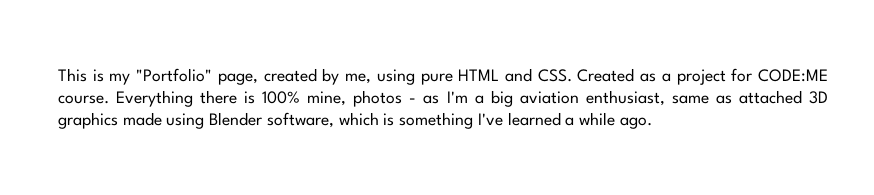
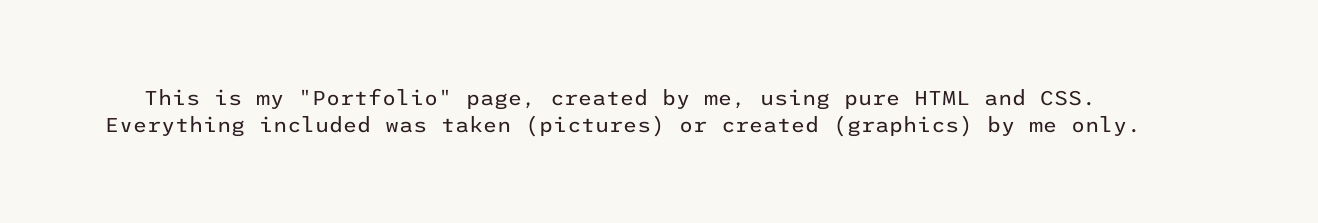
- This is my "Portfolio" page, created by me, using pure HTML and CSS. Created as a project for CODE:ME course. Everything there is 100% mine, photos - as I'm a big aviation enthusiast, same as attached 3D graphics made using Blender software, which is something I've learned a while ago.
+ This is my "Portfolio" page, created by me, using pure HTML and CSS. Everything included was taken (pictures) or created (graphics) by me only.

